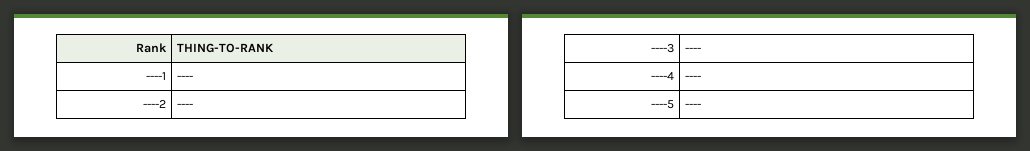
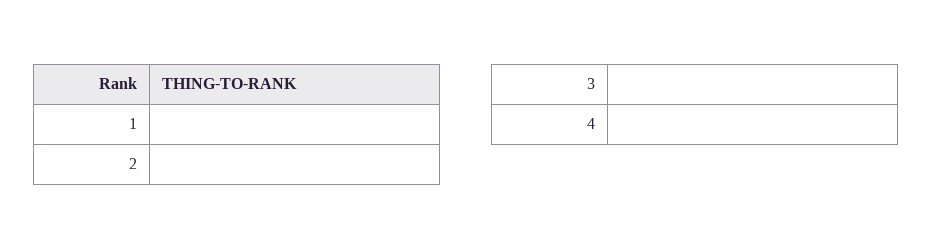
- ----1 | ----
- ----2 | ----
- ----3 | ----
- ----4 | ----
- ----5 | ----
+ 1 |
+ 2 |
+ 3 |
+ 4 |

